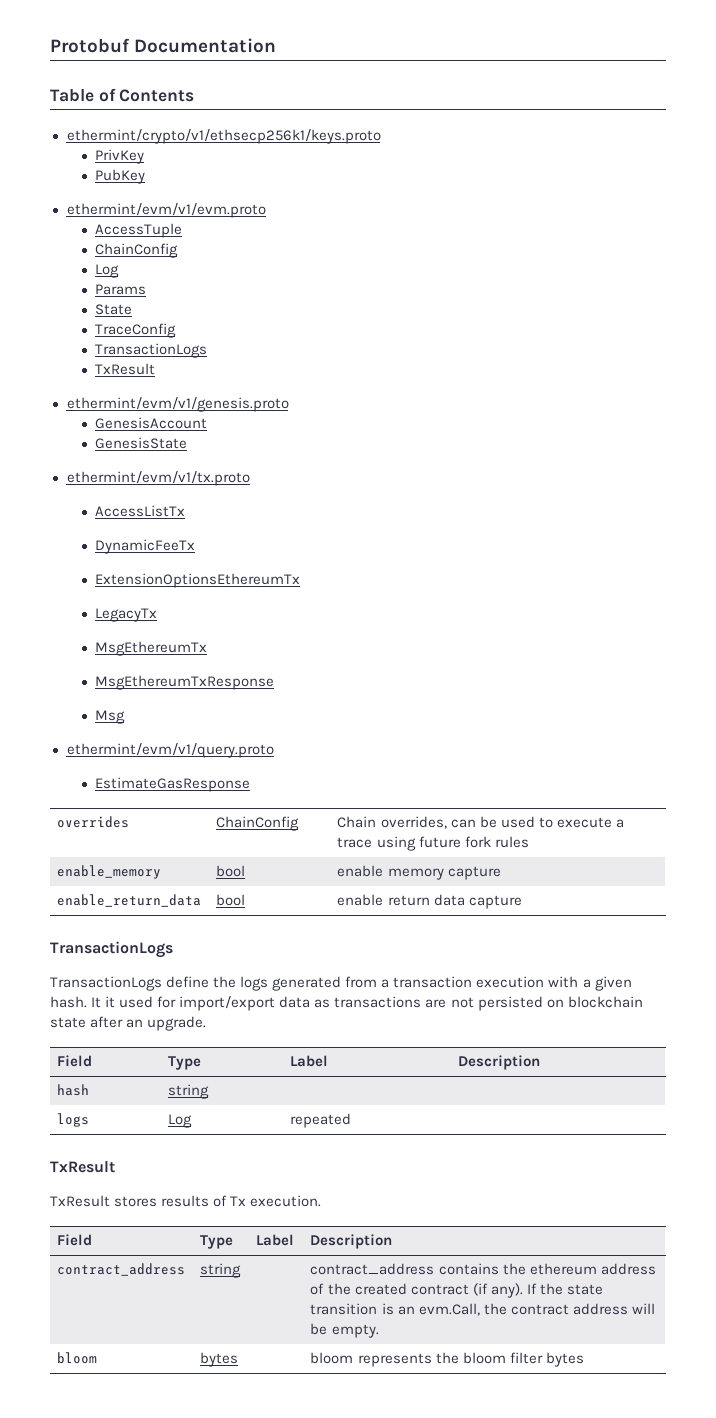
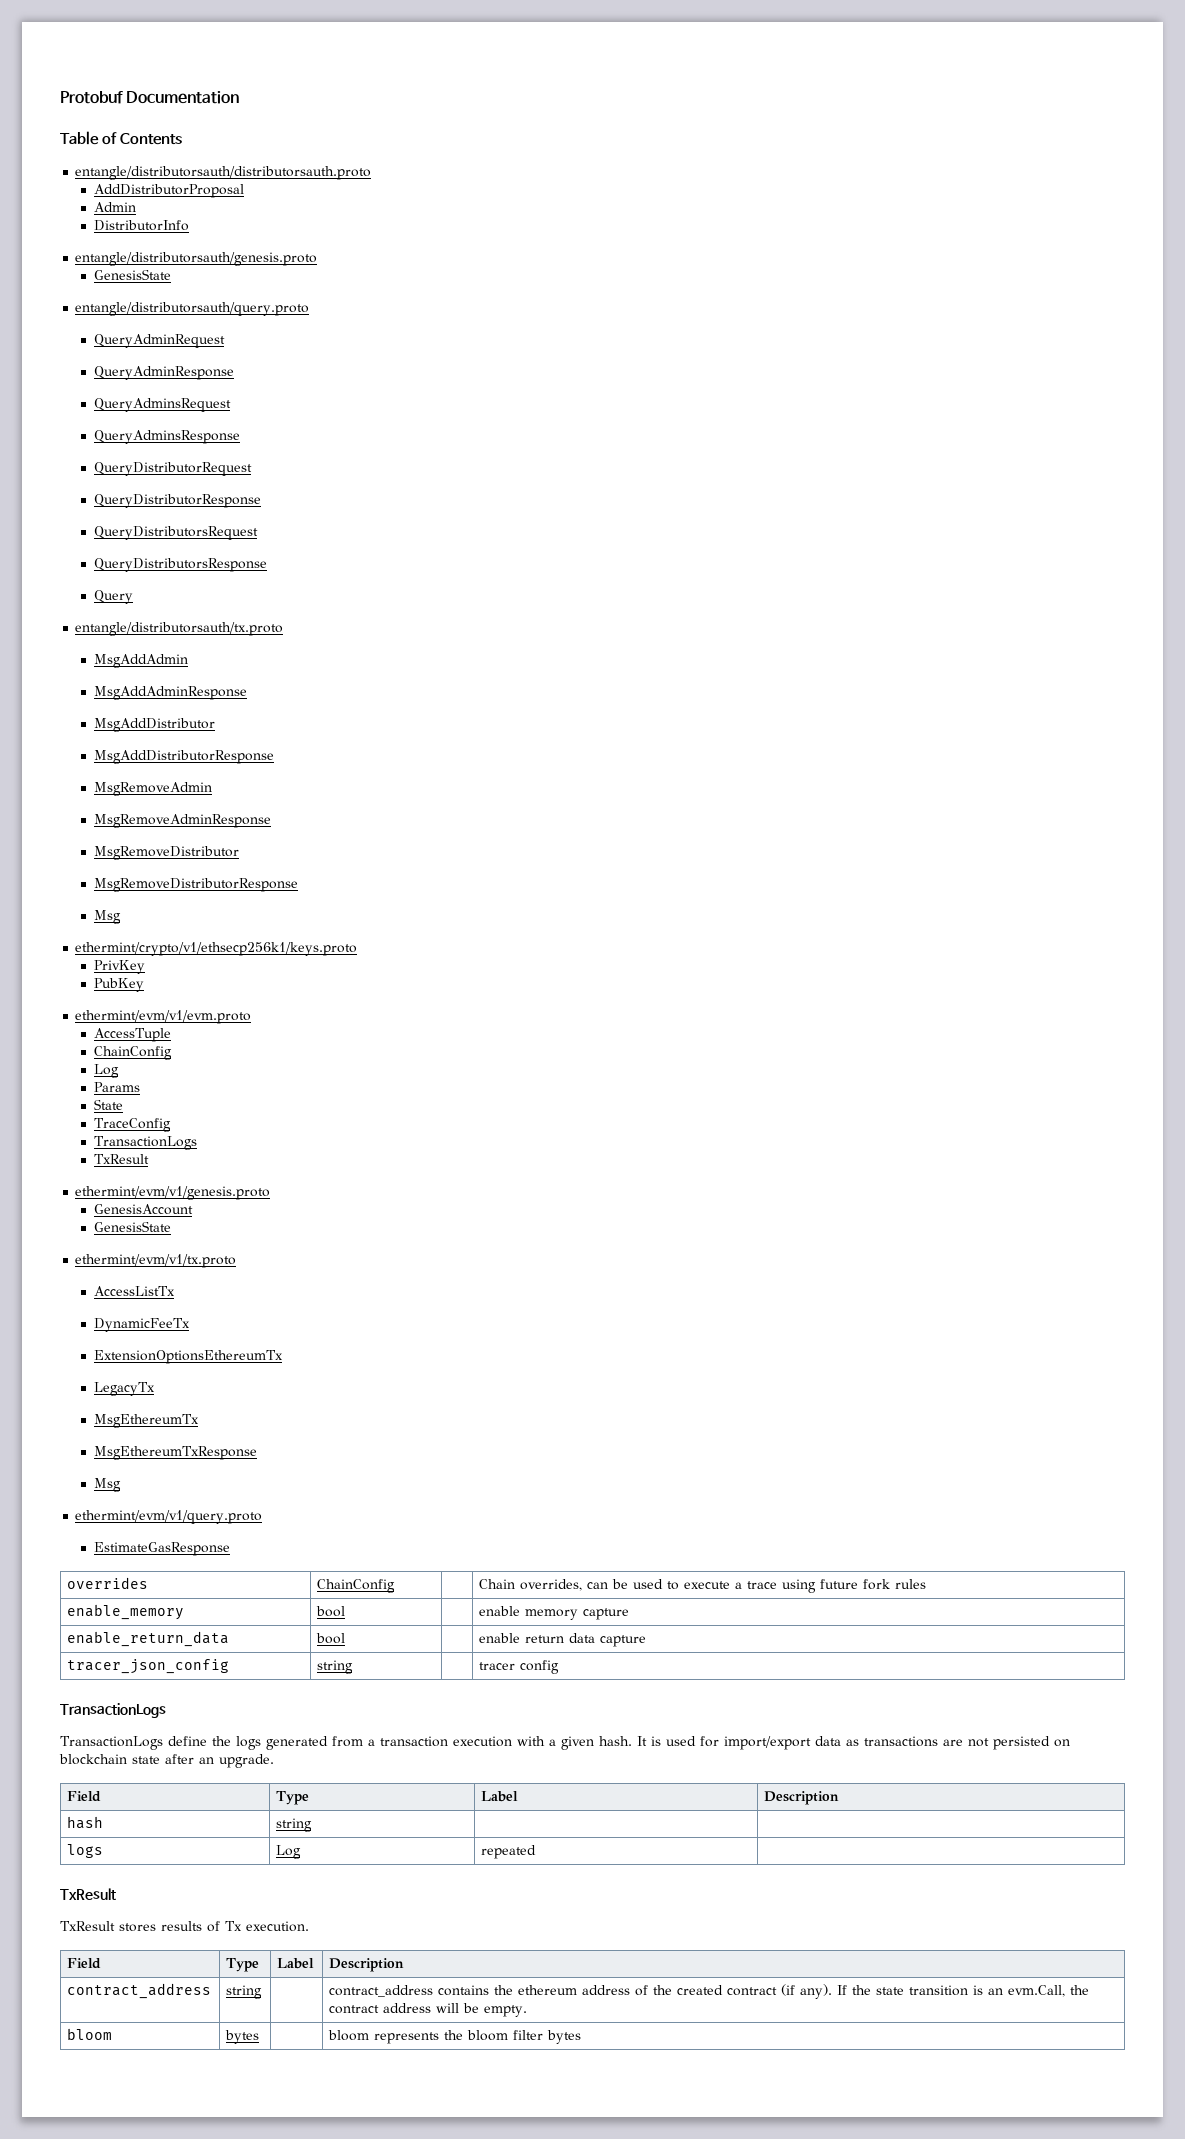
+ entangle/distributorsauth/distributorsauth.proto
+ AddDistributorProposal
+ Admin
+ DistributorInfo
+ entangle/distributorsauth/genesis.proto
+ GenesisState
+ entangle/distributorsauth/query.proto
+ QueryAdminRequest
+ QueryAdminResponse
+ QueryAdminsRequest
+ QueryAdminsResponse
+ QueryDistributorRequest
+ QueryDistributorResponse
+ QueryDistributorsRequest
+ QueryDistributorsResponse
+ Query
+ entangle/distributorsauth/tx.proto
+ MsgAddAdmin
+ MsgAddAdminResponse
+ MsgAddDistributor
+ MsgAddDistributorResponse
+ MsgRemoveAdmin
+ MsgRemoveAdminResponse
+ MsgRemoveDistributor
+ MsgRemoveDistributorResponse
+ Msg
+ tracer_json_config | string | | tracer config
- It it used for import/export data as transactions are not persisted on blockchain state after an upgrade.
+ It is used for import/export data as transactions are not persisted on blockchain state after an upgrade.

